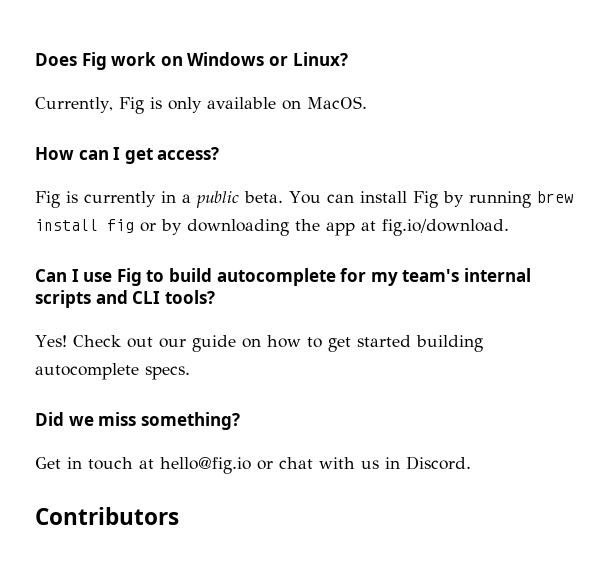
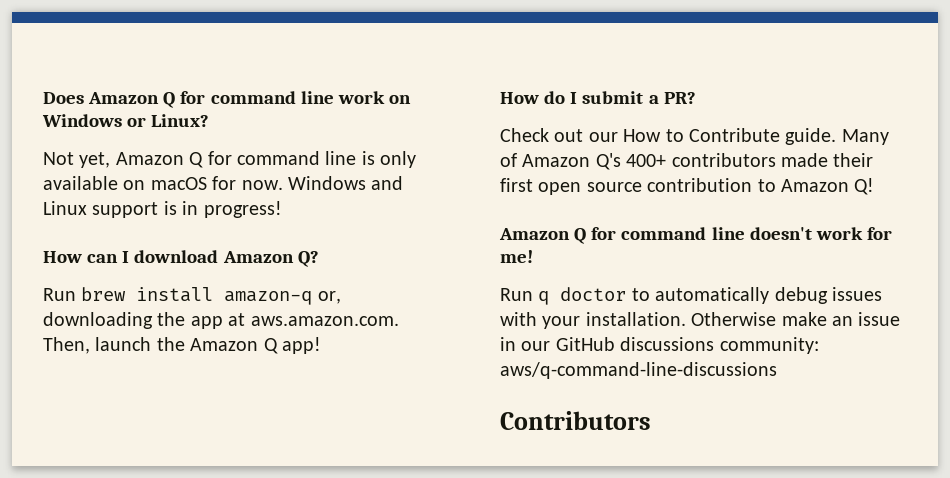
- Does Fig work on Windows or Linux?
+ Does Amazon Q for command line work on Windows or Linux?
- Currently, Fig is only available on MacOS.
- How can I get access?
- Fig is currently in a public beta. You can install Fig by running brew install fig or by downloading the app at fig.io/download.
- Can I use Fig to build autocomplete for my team's internal scripts and CLI tools?
- Yes! Check out our guide on how to get started building autocomplete specs.
- Did we miss something?
- Get in touch at hello@fig.io or chat with us in Discord.
+ Not yet, Amazon Q for command line is only available on macOS for now. Windows and Linux support is in progress!
+ How can I download Amazon Q?
+ Run brew install amazon-q or, downloading the app at aws.amazon.com. Then, launch the Amazon Q app!
+ How do I submit a PR?
+ Check out our How to Contribute guide. Many of Amazon Q's 400+ contributors made their first open source contribution to Amazon Q!
+ Amazon Q for command line doesn't work for me!
+ Run q doctor to automatically debug issues with your installation. Otherwise make an issue in our GitHub discussions community: aws/q-command-line-discussions

